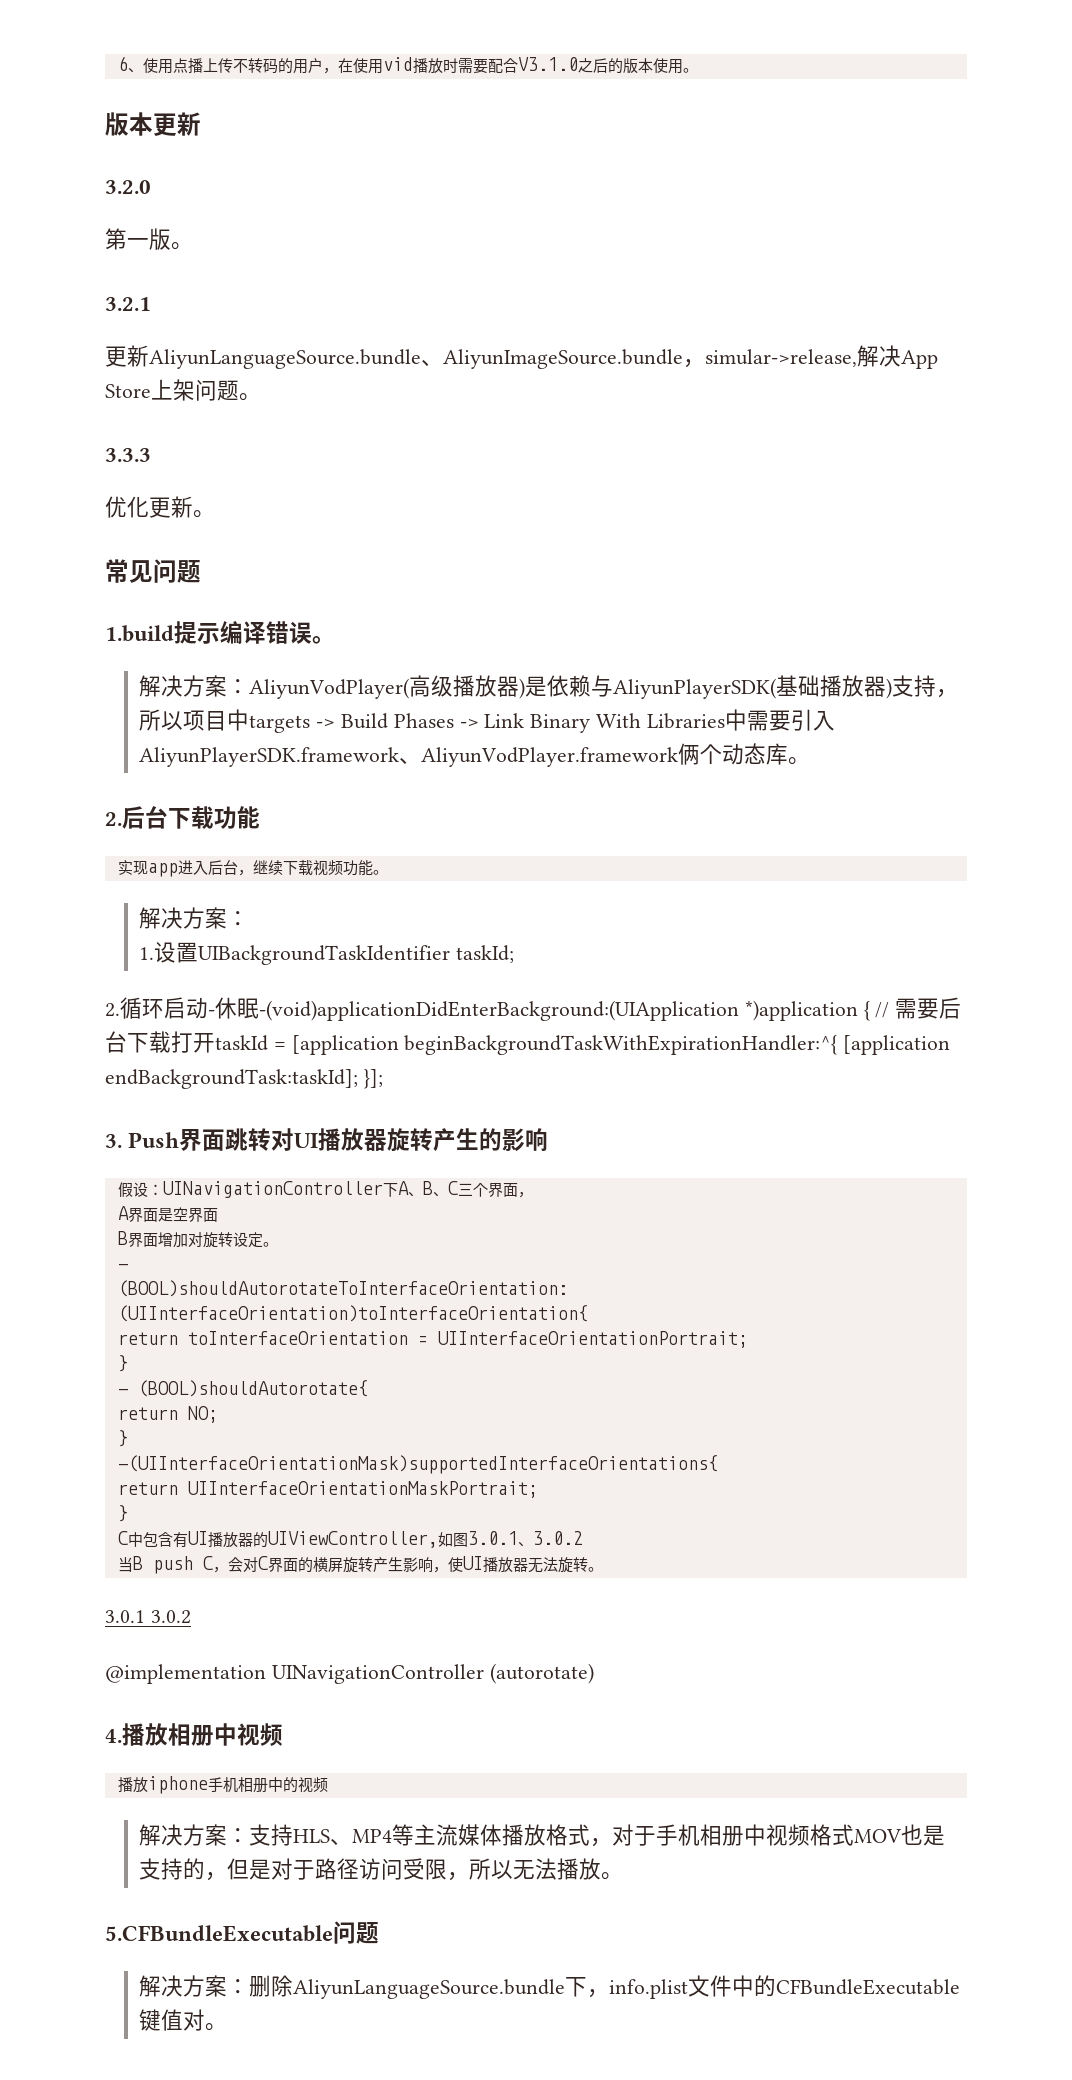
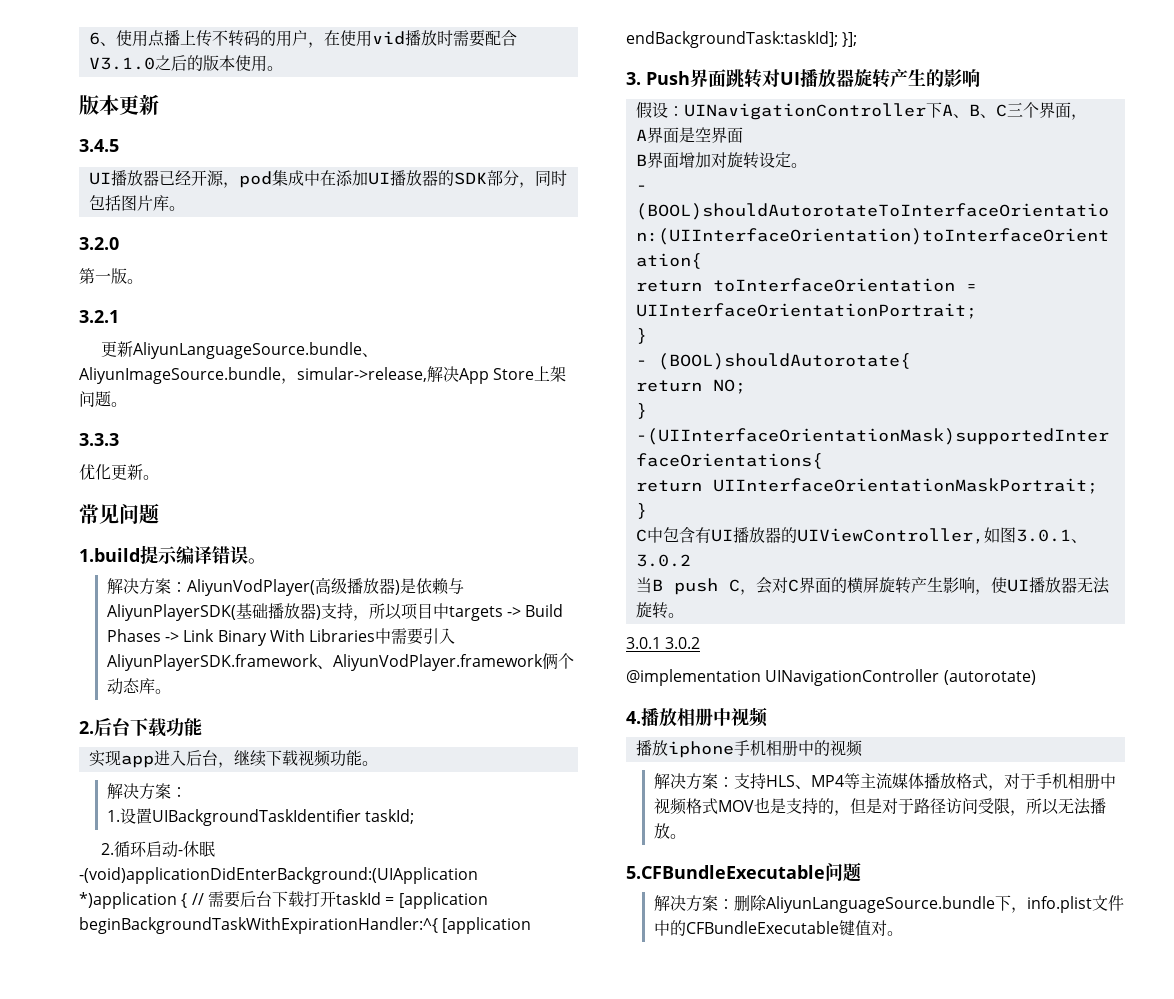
+ 3.4.5
+ UI播放器已经开源，pod集成中在添加UI播放器的SDK部分，同时包括图片库。

